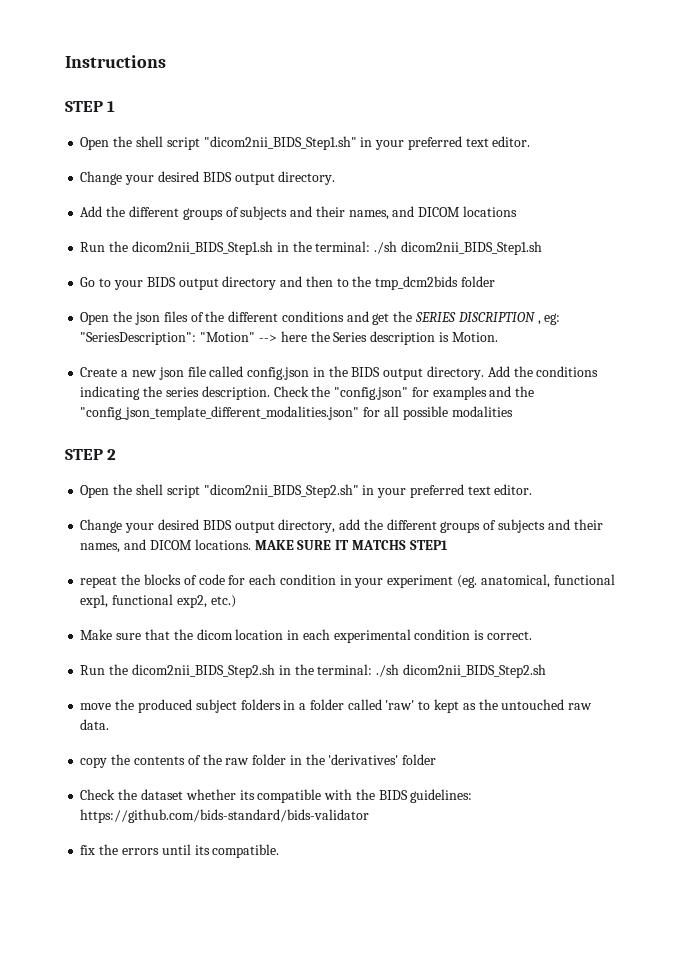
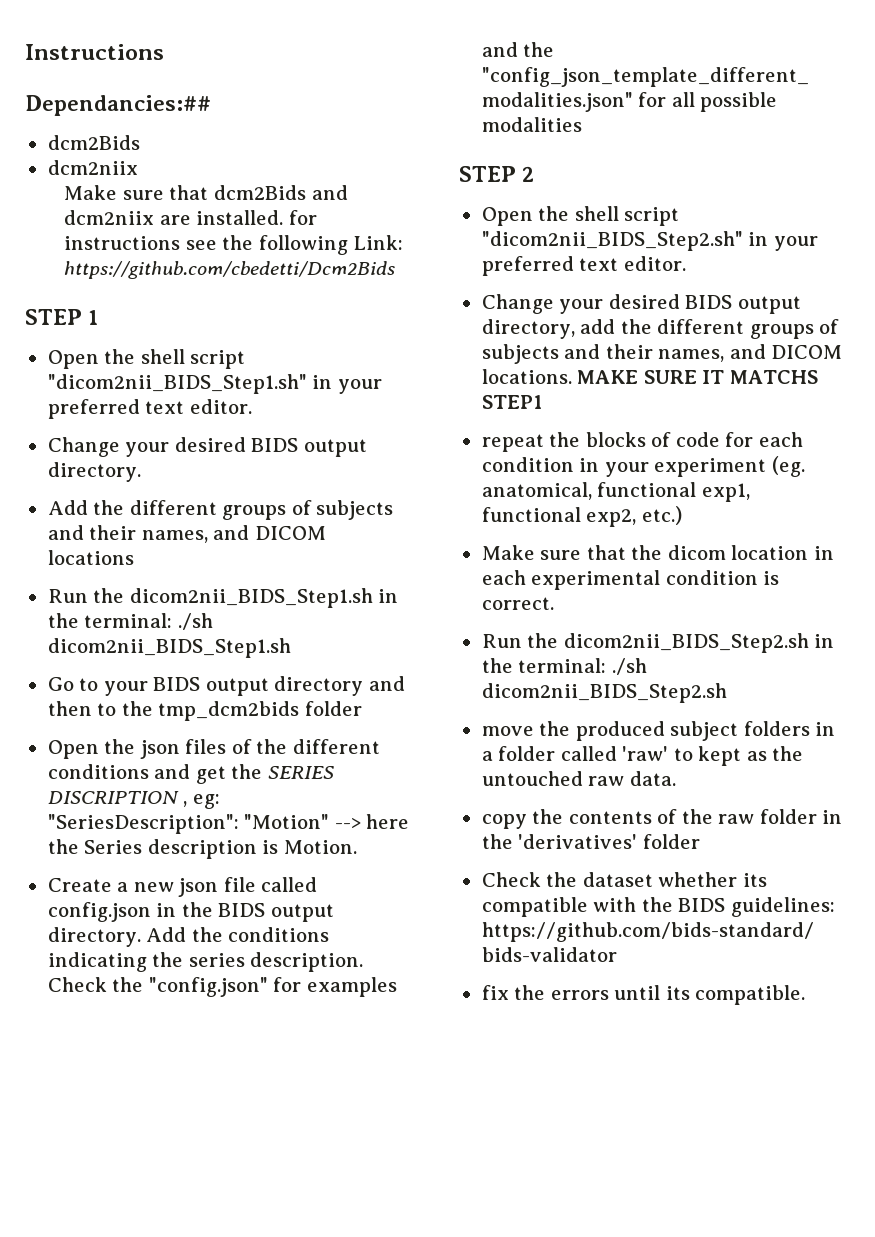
+ Dependancies:##
+ dcm2Bids
+ dcm2niix
+ Make sure that dcm2Bids and dcm2niix are installed. for instructions see the following Link: https://github.com/cbedetti/Dcm2Bids

